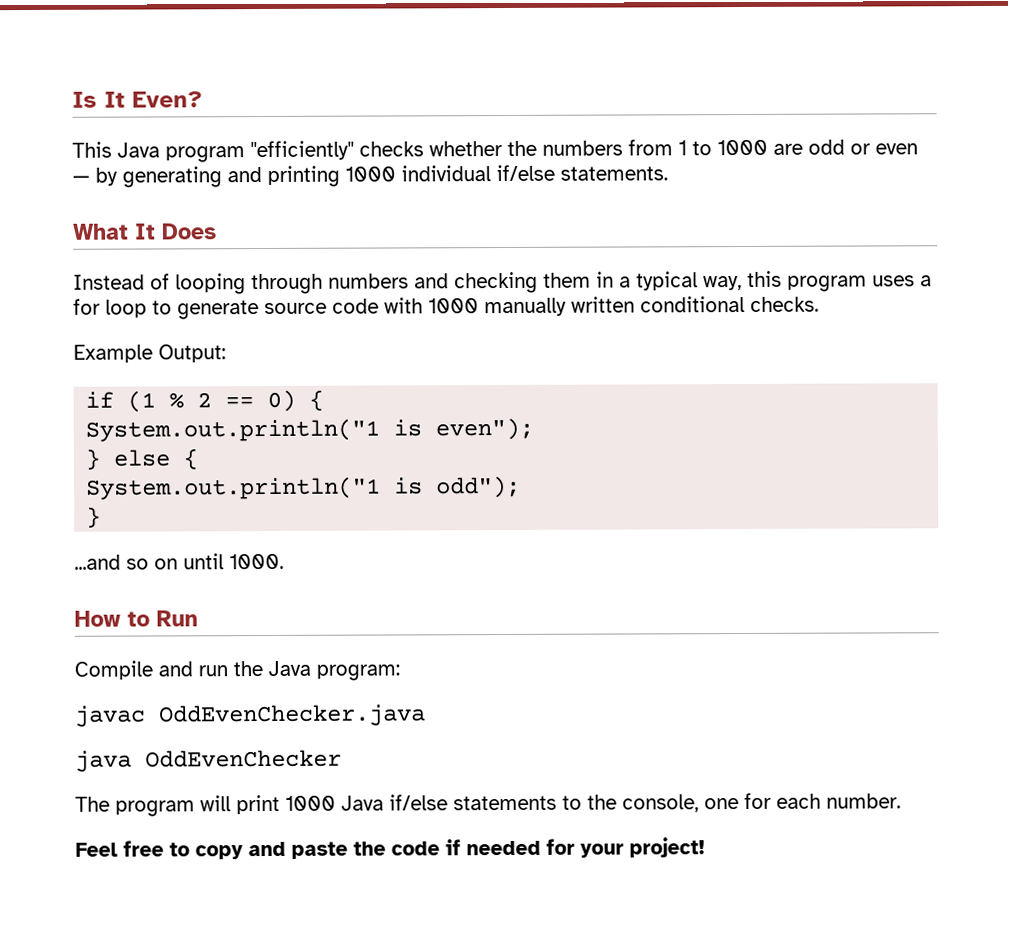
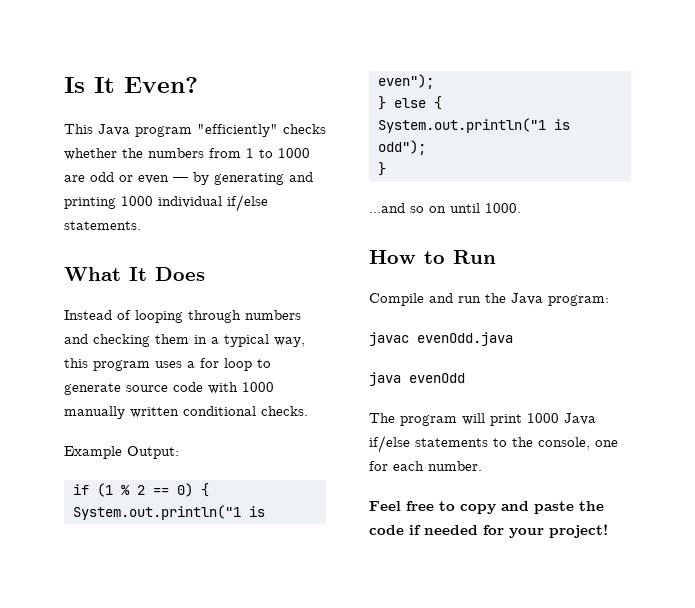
- javac OddEvenChecker.java
+ javac evenOdd.java
- java OddEvenChecker
+ java evenOdd

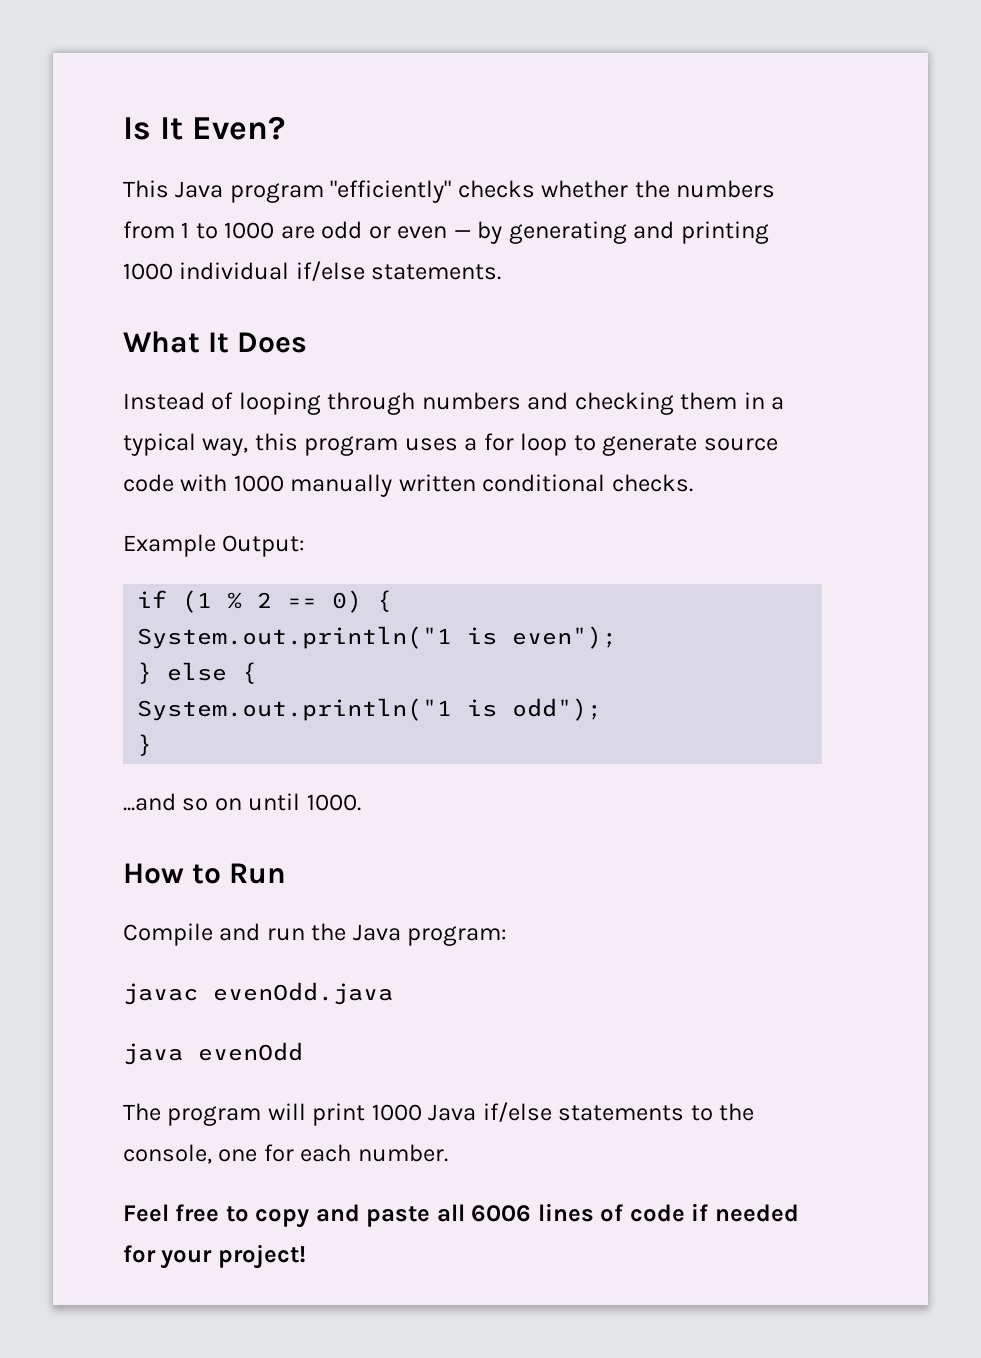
- Feel free to copy and paste the code if needed for your project!
+ Feel free to copy and paste all 6006 lines of code if needed for your project!

